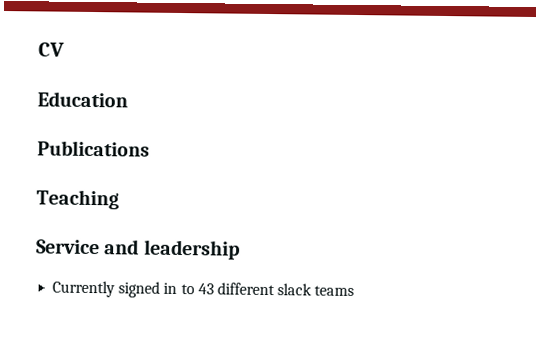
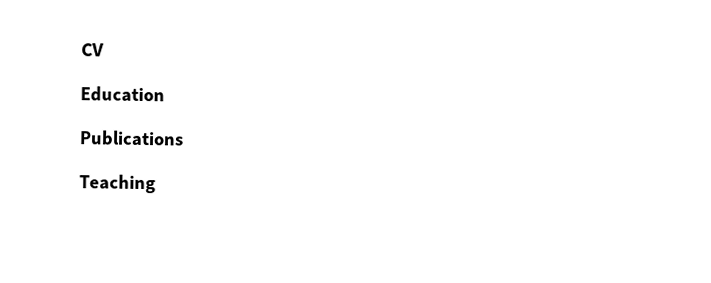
- Service and leadership
- Currently signed in to 43 different slack teams

